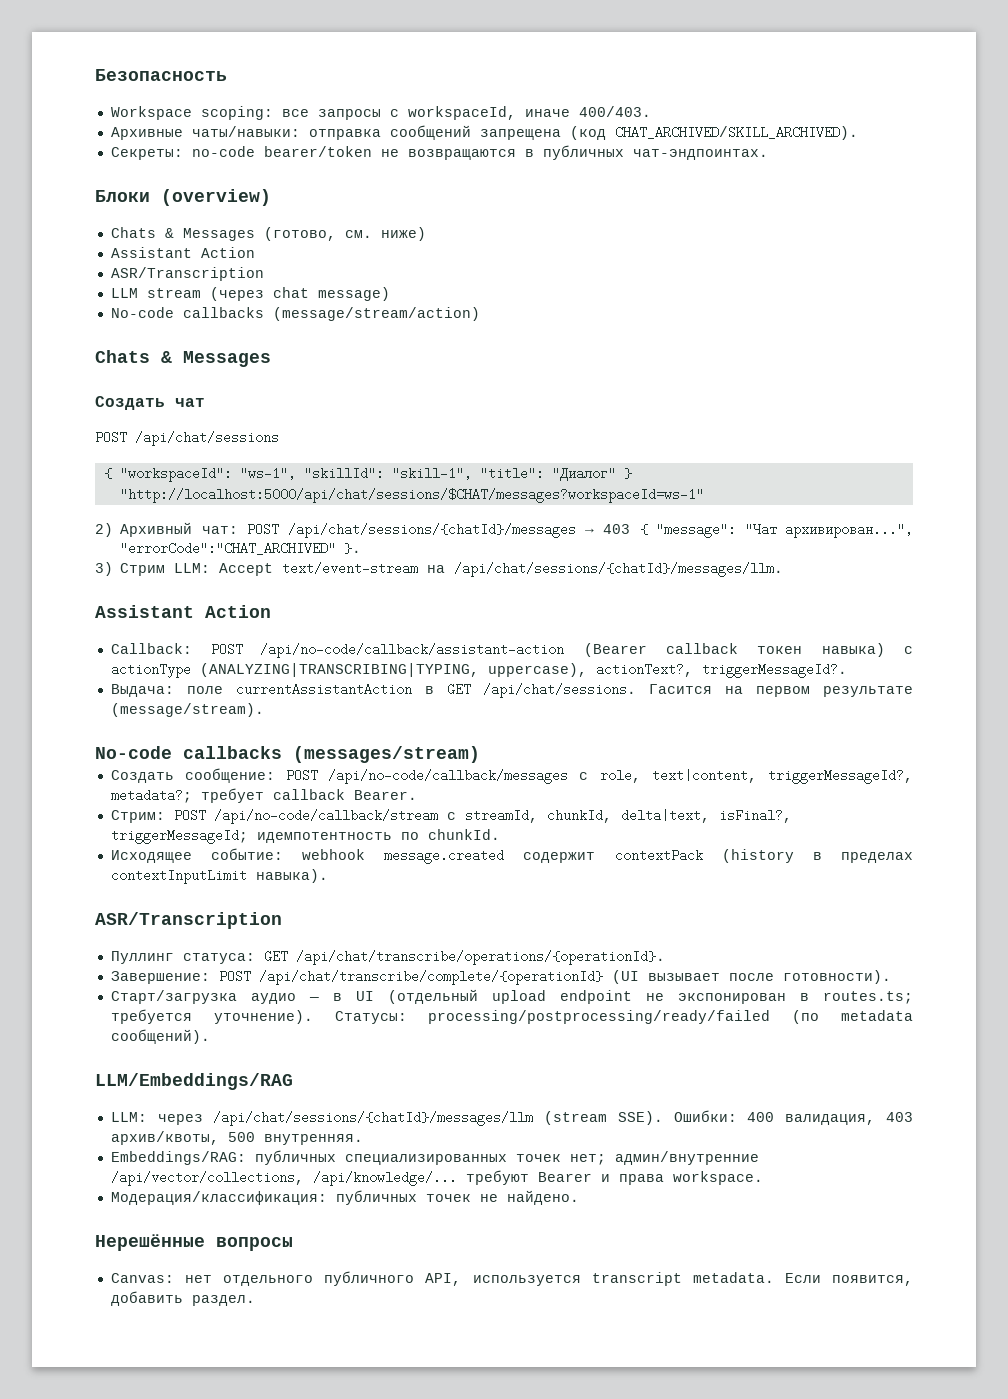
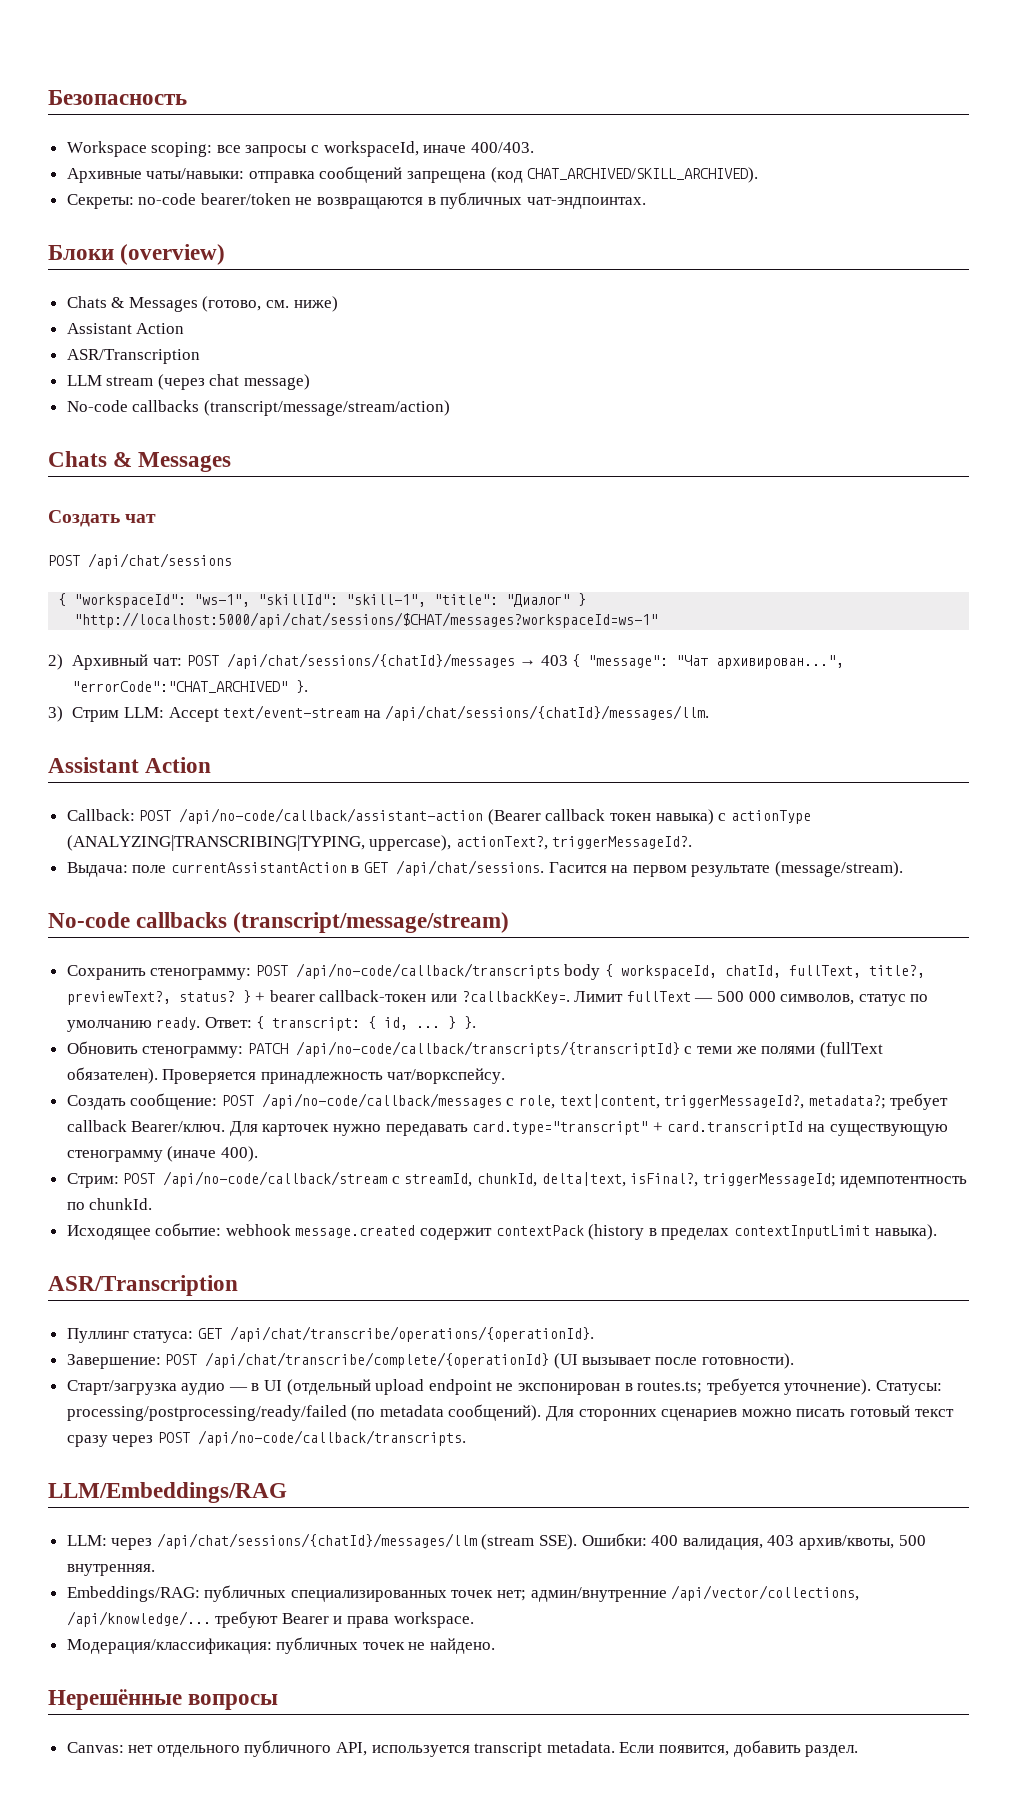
- No-code callbacks (message/stream/action)
+ No-code callbacks (transcript/message/stream/action)
- No-code callbacks (messages/stream)
+ No-code callbacks (transcript/message/stream)
+ Сохранить стенограмму: POST /api/no-code/callback/transcripts body { workspaceId, chatId, fullText, title?, previewText?, status? } + bearer callback-токен или ?callbackKey=. Лимит fullText — 500 000 символов, статус по умолчанию ready. Ответ: { transcript: { id, ... } }.
+ Обновить стенограмму: PATCH /api/no-code/callback/transcripts/{transcriptId} с теми же полями (fullText обязателен). Проверяется принадлежность чат/воркспейсу.
- Создать сообщение: POST /api/no-code/callback/messages с role, text|content, triggerMessageId?, metadata?; требует callback Bearer.
+ Создать сообщение: POST /api/no-code/callback/messages с role, text|content, triggerMessageId?, metadata?; требует callback Bearer/ключ. Для карточек нужно передавать card.type="transcript" + card.transcriptId на существующую стенограмму (иначе 400).
+ Для сторонних сценариев можно писать готовый текст сразу через POST /api/no-code/callback/transcripts.

